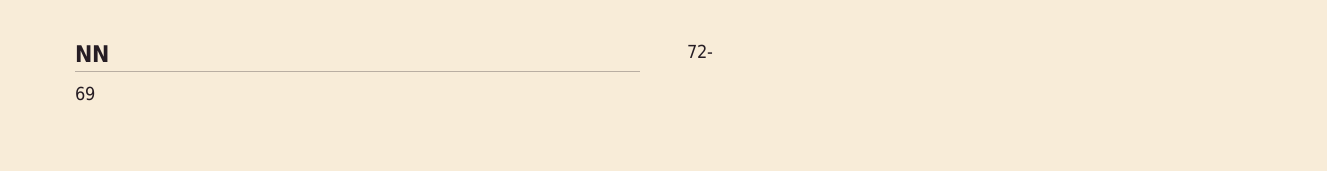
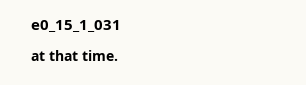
- NN
- 69
- 72-
+ e0_15_1_031
+ at that time.

